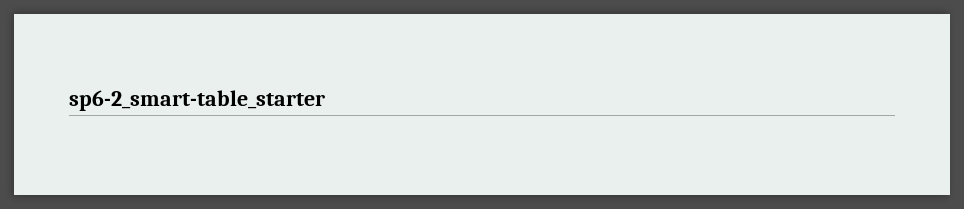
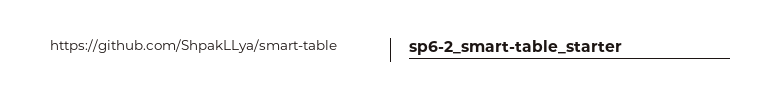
+ https://github.com/ShpakLLya/smart-table

